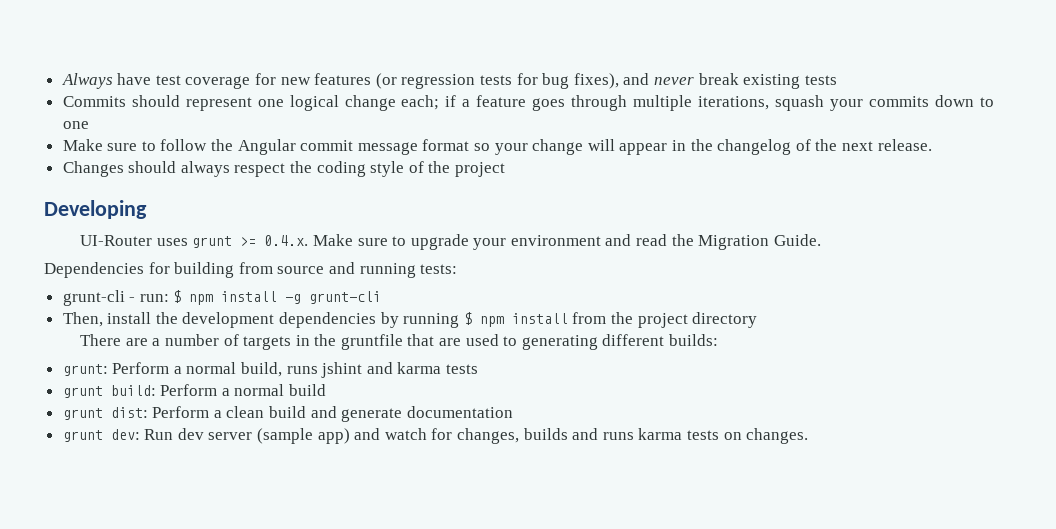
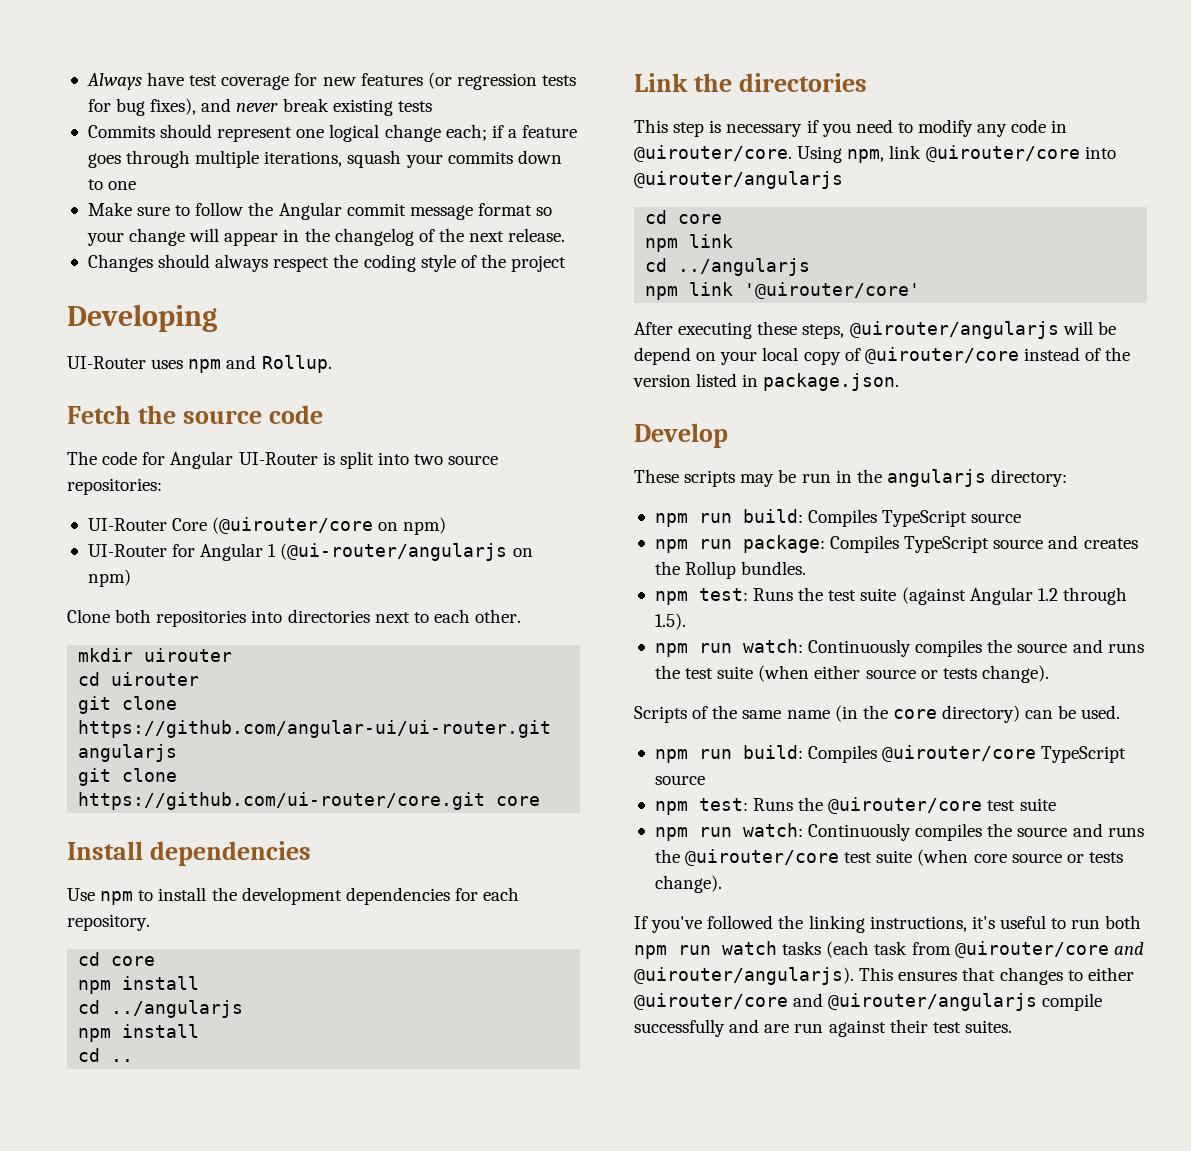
- UI-Router uses grunt >= 0.4.x. Make sure to upgrade your environment and read the Migration Guide.
- Dependencies for building from source and running tests:
- grunt-cli - run: $ npm install -g grunt-cli
- Then, install the development dependencies by running $ npm install from the project directory
- There are a number of targets in the gruntfile that are used to generating different builds:
- grunt: Perform a normal build, runs jshint and karma tests
- grunt build: Perform a normal build
- grunt dist: Perform a clean build and generate documentation
- grunt dev: Run dev server (sample app) and watch for changes, builds and runs karma tests on changes.
+ UI-Router uses npm and Rollup.
+ Fetch the source code
+ The code for Angular UI-Router is split into two source repositories:
+ UI-Router Core (@uirouter/core on npm)
+ UI-Router for Angular 1 (@ui-router/angularjs on npm)
+ Clone both repositories into directories next to each other.
+ mkdir uirouter
+ cd uirouter
+ git clone https://github.com/angular-ui/ui-router.git angularjs
+ git clone https://github.com/ui-router/core.git core
+ Install dependencies
+ Use npm to install the development dependencies for each repository.
+ cd core
+ npm install
+ cd ../angularjs
+ npm install
+ cd ..
+ Link the directories
+ This step is necessary if you need to modify any code in @uirouter/core. Using npm, link @uirouter/core into @uirouter/angularjs
+ cd core
+ npm link
+ cd ../angularjs
+ npm link '@uirouter/core'
+ After executing these steps, @uirouter/angularjs will be depend on your local copy of @uirouter/core instead of the version listed in package.json.
+ Develop
+ These scripts may be run in the angularjs directory:
+ npm run build: Compiles TypeScript source
+ npm run package: Compiles TypeScript source and creates the Rollup bundles.
+ npm test: Runs the test suite (against Angular 1.2 through 1.5).
+ npm run watch: Continuously compiles the source and runs the test suite (when either source or tests change).
+ Scripts of the same name (in the core directory) can be used.
+ npm run build: Compiles @uirouter/core TypeScript source
+ npm test: Runs the @uirouter/core test suite
+ npm run watch: Continuously compiles the source and runs the @uirouter/core test suite (when core source or tests change).
+ If you've followed the linking instructions, it's useful to run both npm run watch tasks (each task from @uirouter/core and @uirouter/angularjs). This ensures that changes to either @uirouter/core and @uirouter/angularjs compile successfully and are run against their test suites.

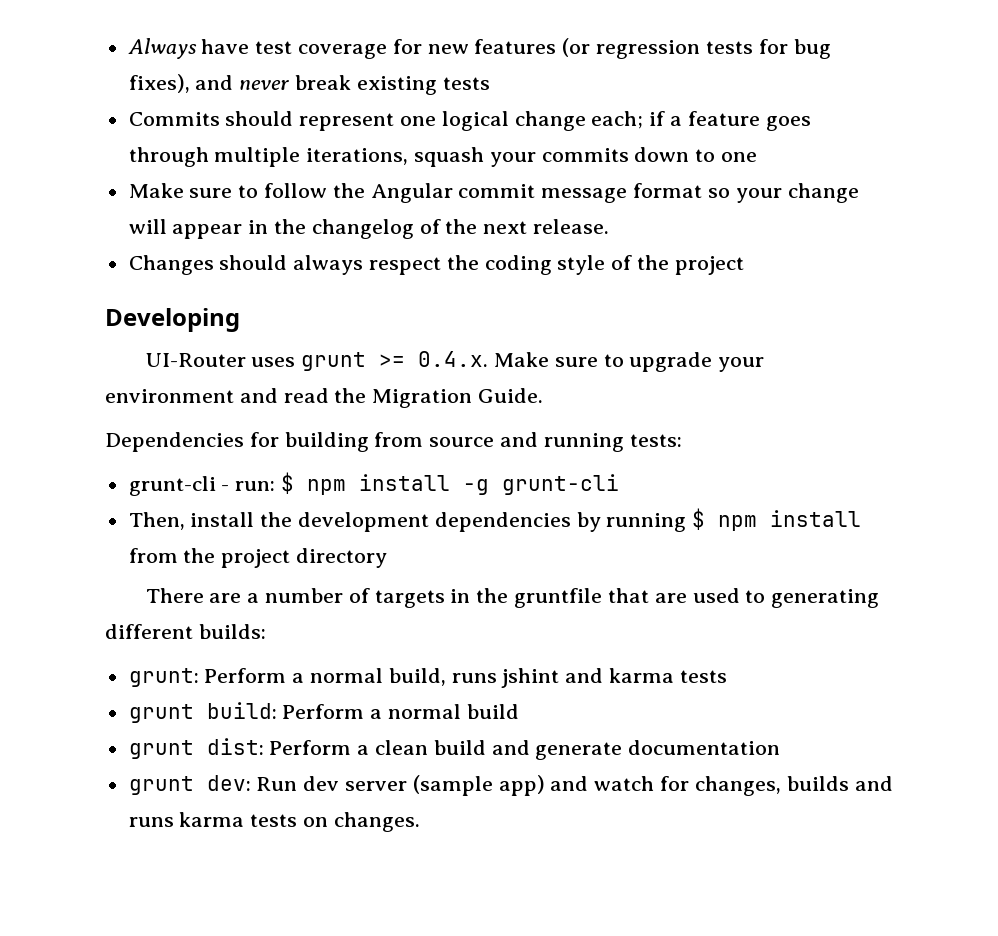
- UI-Router uses npm and Rollup.
- Fetch the source code
- The code for Angular UI-Router is split into two source repositories:
- UI-Router Core (@uirouter/core on npm)
- UI-Router for Angular 1 (@ui-router/angularjs on npm)
- Clone both repositories into directories next to each other.
- mkdir uirouter
- cd uirouter
- git clone https://github.com/angular-ui/ui-router.git angularjs
- git clone https://github.com/ui-router/core.git core
- Install dependencies
- Use npm to install the development dependencies for each repository.
- cd core
- npm install
- cd ../angularjs
- npm install
- cd ..
- Link the directories
- This step is necessary if you need to modify any code in @uirouter/core. Using npm, link @uirouter/core into @uirouter/angularjs
- cd core
- npm link
- cd ../angularjs
- npm link '@uirouter/core'
- After executing these steps, @uirouter/angularjs will be depend on your local copy of @uirouter/core instead of the version listed in package.json.
- Develop
- These scripts may be run in the angularjs directory:
- npm run build: Compiles TypeScript source
- npm run package: Compiles TypeScript source and creates the Rollup bundles.
- npm test: Runs the test suite (against Angular 1.2 through 1.5).
- npm run watch: Continuously compiles the source and runs the test suite (when either source or tests change).
- Scripts of the same name (in the core directory) can be used.
- npm run build: Compiles @uirouter/core TypeScript source
- npm test: Runs the @uirouter/core test suite
- npm run watch: Continuously compiles the source and runs the @uirouter/core test suite (when core source or tests change).
- If you've followed the linking instructions, it's useful to run both npm run watch tasks (each task from @uirouter/core and @uirouter/angularjs). This ensures that changes to either @uirouter/core and @uirouter/angularjs compile successfully and are run against their test suites.
+ UI-Router uses grunt >= 0.4.x. Make sure to upgrade your environment and read the Migration Guide.
+ Dependencies for building from source and running tests:
+ grunt-cli - run: $ npm install -g grunt-cli
+ Then, install the development dependencies by running $ npm install from the project directory
+ There are a number of targets in the gruntfile that are used to generating different builds:
+ grunt: Perform a normal build, runs jshint and karma tests
+ grunt build: Perform a normal build
+ grunt dist: Perform a clean build and generate documentation
+ grunt dev: Run dev server (sample app) and watch for changes, builds and runs karma tests on changes.

